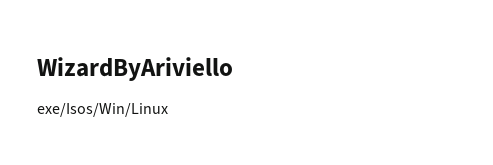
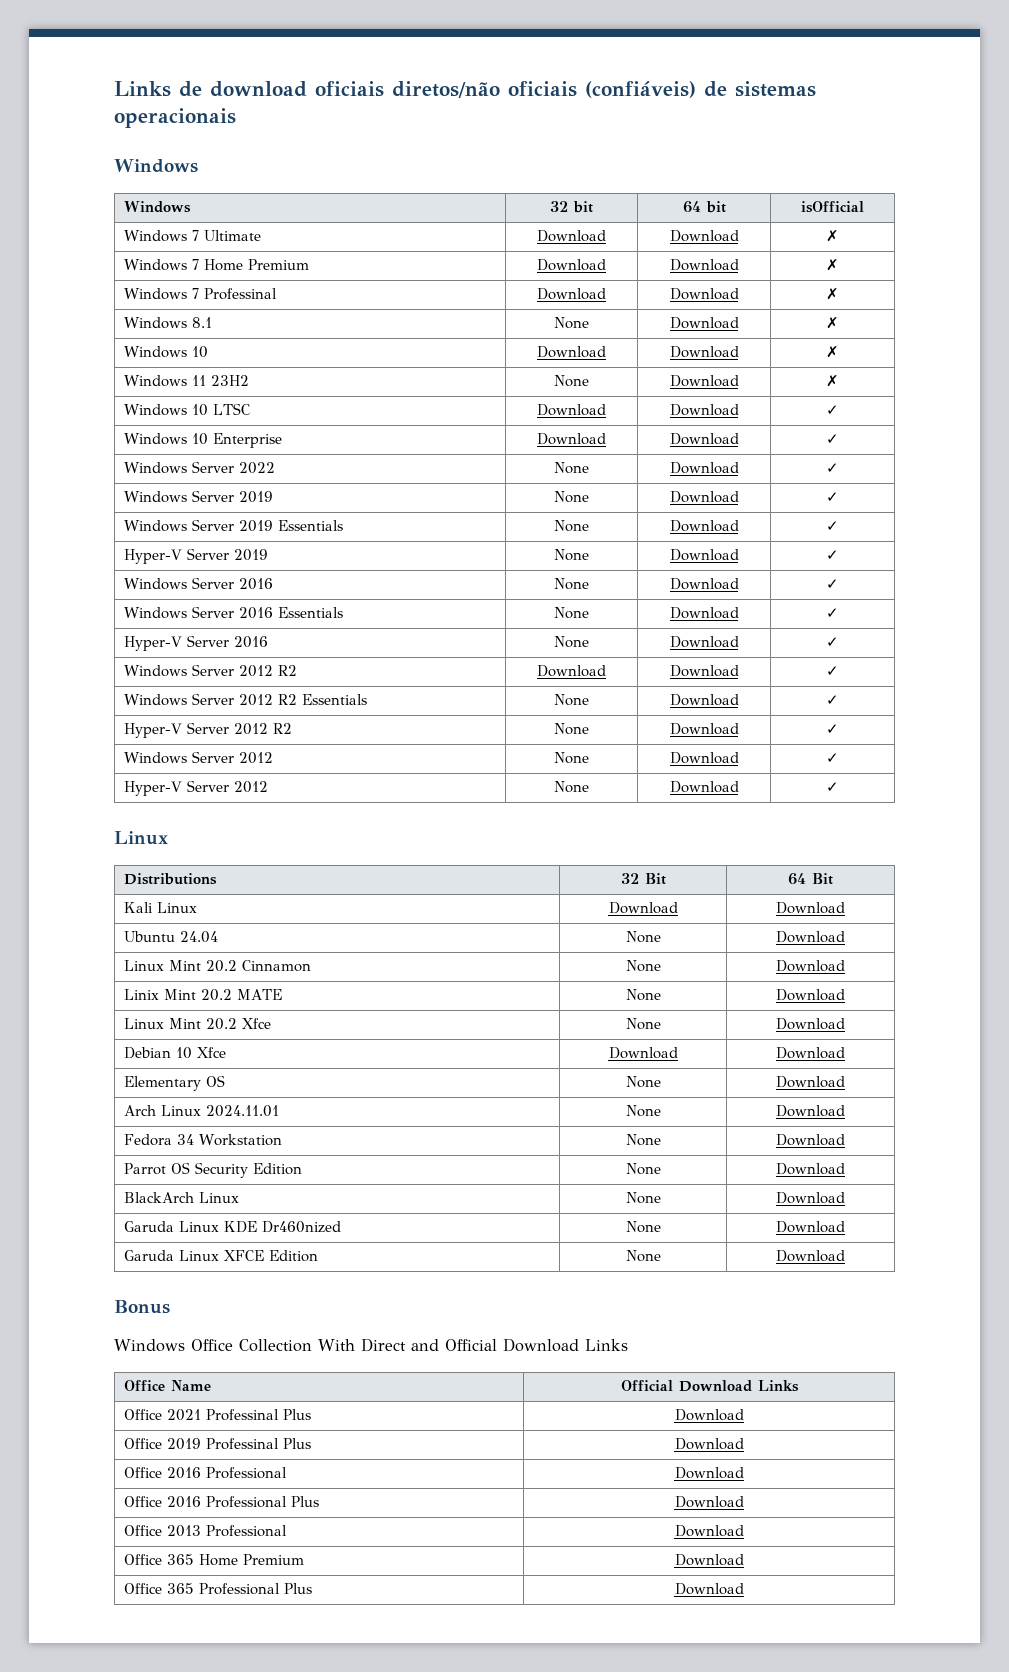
- WizardByAriviello
- exe/Isos/Win/Linux
+ Links de download oficiais diretos/não oficiais (confiáveis) de sistemas operacionais
+ Windows
+ Windows | 32 bit | 64 bit | isOfficial
+ Windows 7 Ultimate | Download | Download | ✗
+ Windows 7 Home Premium | Download | Download | ✗
+ Windows 7 Professinal | Download | Download | ✗
+ Windows 8.1 | None | Download | ✗
+ Windows 10 | Download | Download | ✗
+ Windows 11 23H2 | None | Download | ✗
+ Windows 10 LTSC | Download | Download | ✓
+ Windows 10 Enterprise | Download | Download | ✓
+ Windows Server 2022 | None | Download | ✓
+ Windows Server 2019 | None | Download | ✓
+ Windows Server 2019 Essentials | None | Download | ✓
+ Hyper-V Server 2019 | None | Download | ✓
+ Windows Server 2016 | None | Download | ✓
+ Windows Server 2016 Essentials | None | Download | ✓
+ Hyper-V Server 2016 | None | Download | ✓
+ Windows Server 2012 R2 | Download | Download | ✓
+ Windows Server 2012 R2 Essentials | None | Download | ✓
+ Hyper-V Server 2012 R2 | None | Download | ✓
+ Windows Server 2012 | None | Download | ✓
+ Hyper-V Server 2012 | None | Download | ✓
+ Linux
+ Distributions | 32 Bit | 64 Bit
+ Kali Linux | Download | Download
+ Ubuntu 24.04 | None | Download
+ Linux Mint 20.2 Cinnamon | None | Download
+ Linix Mint 20.2 MATE | None | Download
+ Linux Mint 20.2 Xfce | None | Download
+ Debian 10 Xfce | Download | Download
+ Elementary OS | None | Download
+ Arch Linux 2024.11.01 | None | Download
+ Fedora 34 Workstation | None | Download
+ Parrot OS Security Edition | None | Download
+ BlackArch Linux | None | Download
+ Garuda Linux KDE Dr460nized | None | Download
+ Garuda Linux XFCE Edition | None | Download
+ Bonus
+ Windows Office Collection With Direct and Official Download Links
+ Office Name | Official Download Links
+ Office 2021 Professinal Plus | Download
+ Office 2019 Professinal Plus | Download
+ Office 2016 Professional | Download
+ Office 2016 Professional Plus | Download
+ Office 2013 Professional | Download
+ Office 365 Home Premium | Download
+ Office 365 Professional Plus | Download

